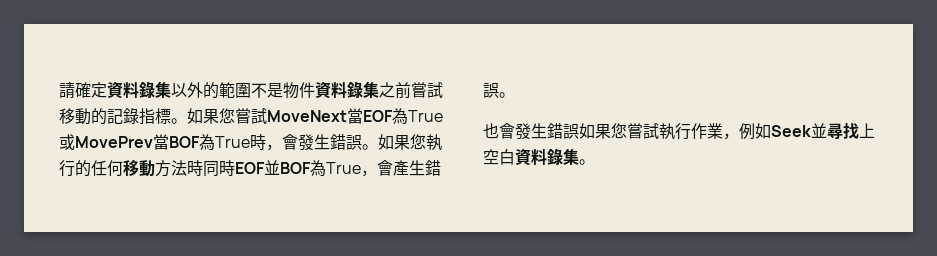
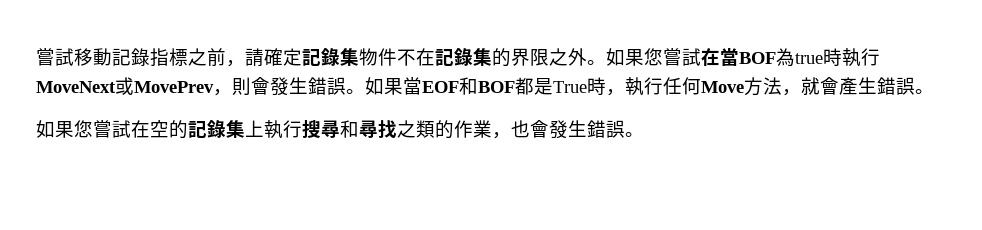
- 請確定資料錄集以外的範圍不是物件資料錄集之前嘗試移動的記錄指標。如果您嘗試MoveNext當EOF為True或MovePrev當BOF為True時，會發生錯誤。如果您執行的任何移動方法時同時EOF並BOF為True，會產生錯誤。
- 也會發生錯誤如果您嘗試執行作業，例如Seek並尋找上空白資料錄集。
+ 嘗試移動記錄指標之前，請確定記錄集物件不在記錄集的界限之外。如果您嘗試在當BOF為true時執行MoveNext或MovePrev，則會發生錯誤。如果當EOF和BOF都是True時，執行任何Move方法，就會產生錯誤。
+ 如果您嘗試在空的記錄集上執行搜尋和尋找之類的作業，也會發生錯誤。

